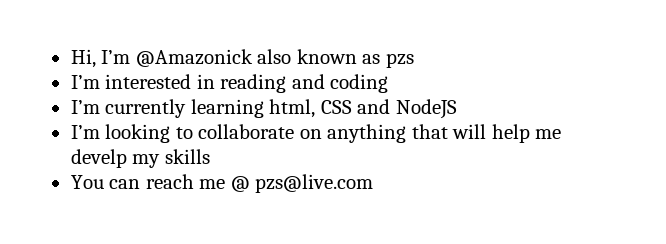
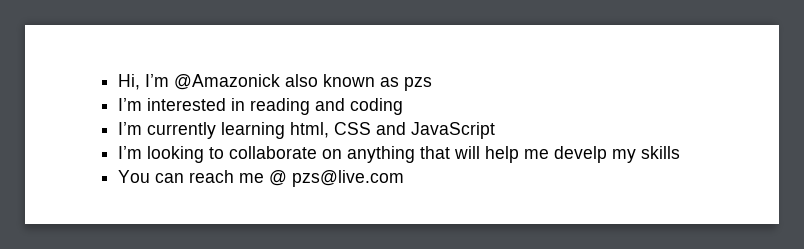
- I’m currently learning html, CSS and NodeJS
+ I’m currently learning html, CSS and JavaScript

